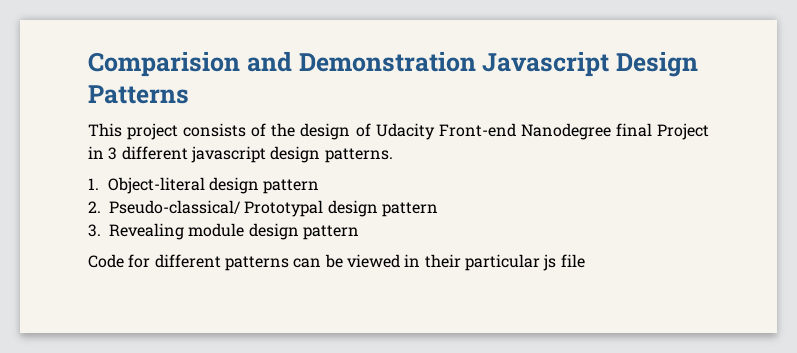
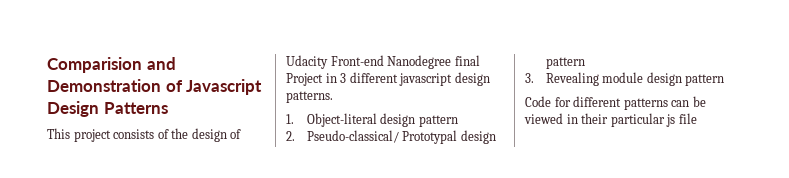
- Comparision and Demonstration Javascript Design Patterns
+ Comparision and Demonstration of Javascript Design Patterns

